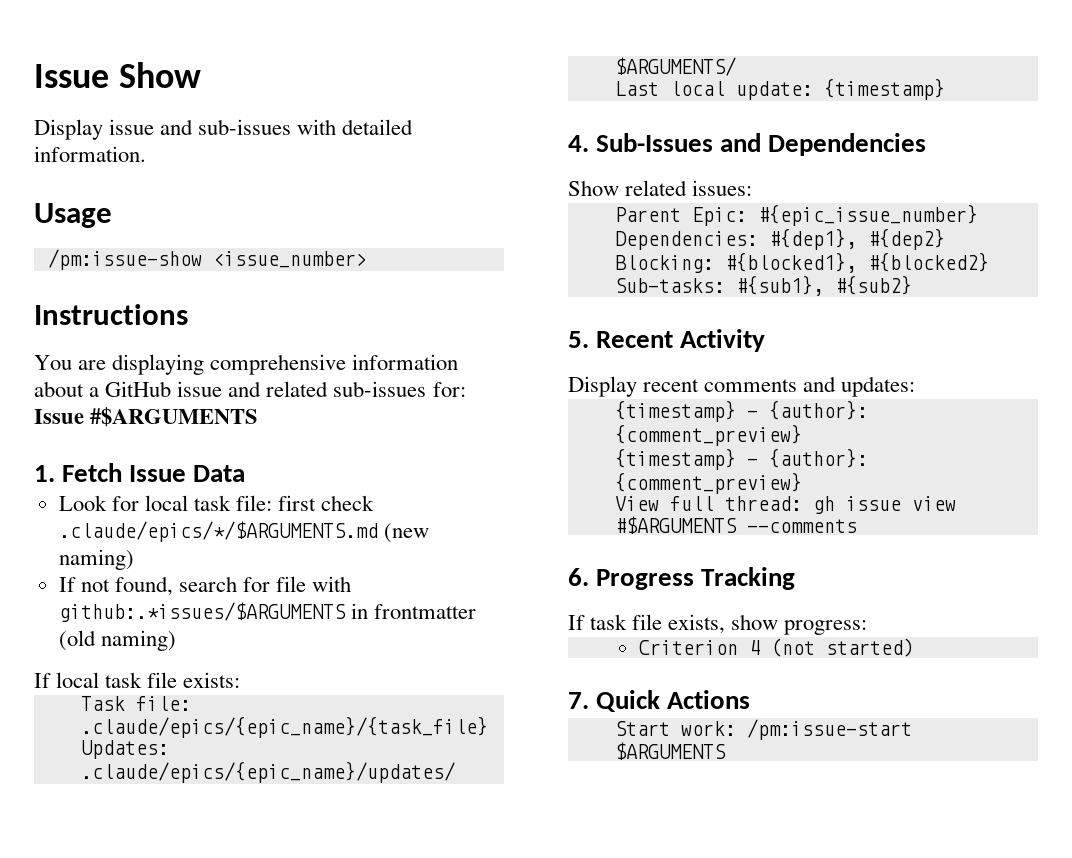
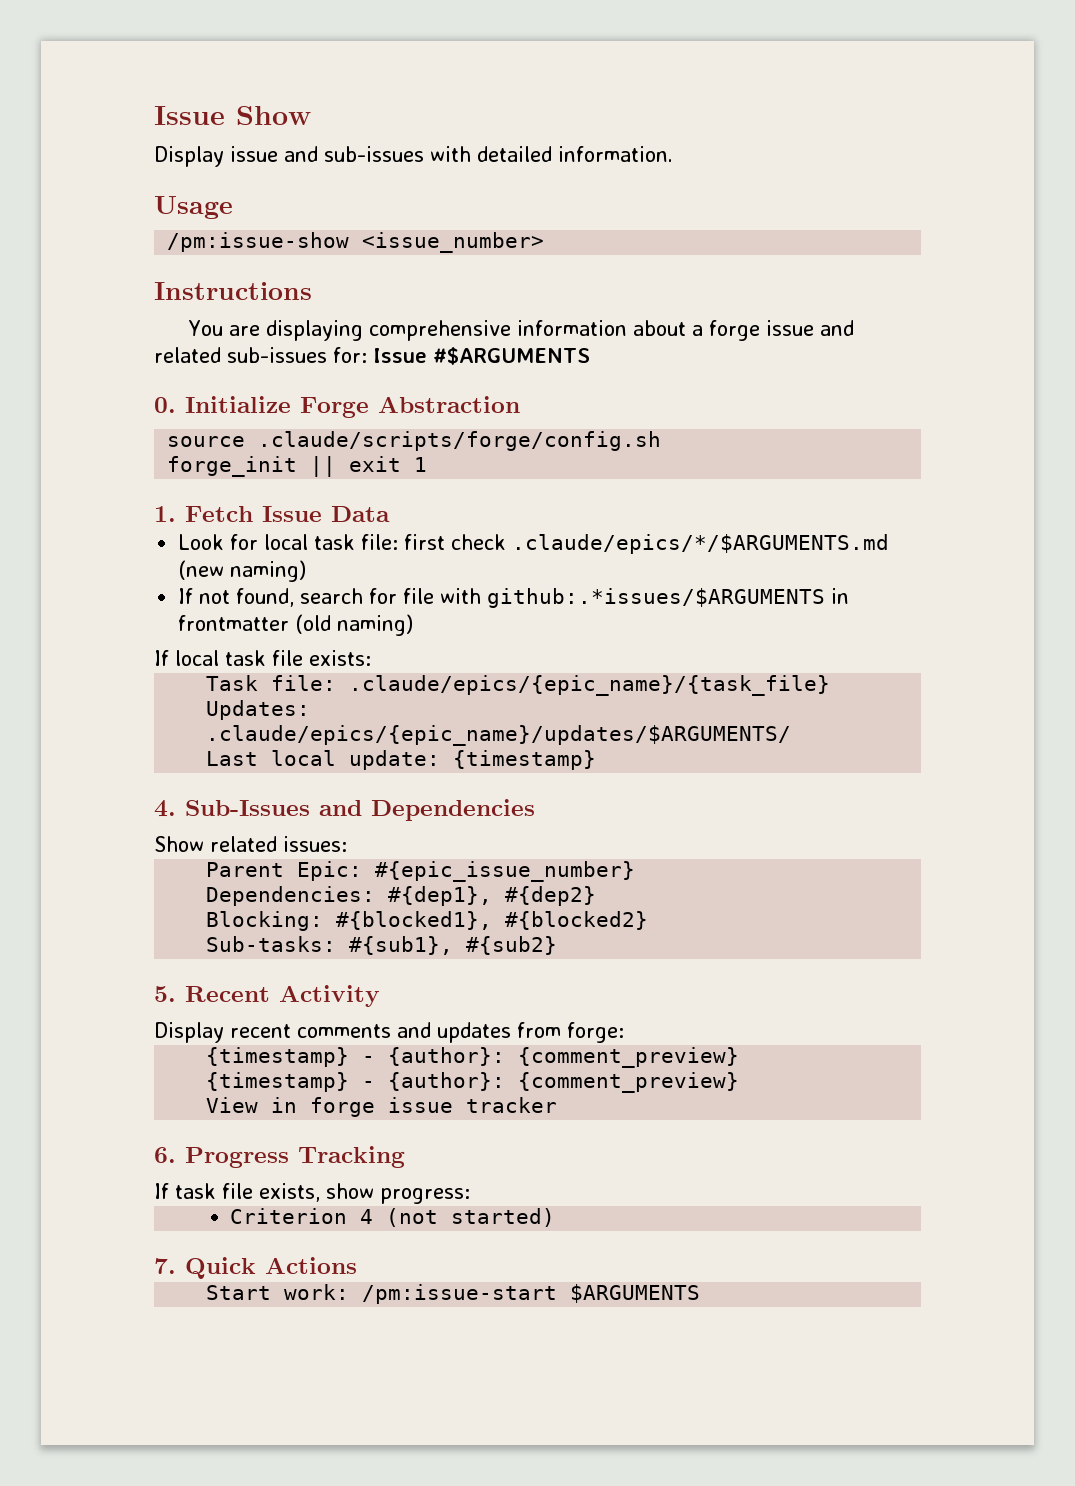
- You are displaying comprehensive information about a GitHub issue and related sub-issues for: Issue #$ARGUMENTS
+ You are displaying comprehensive information about a forge issue and related sub-issues for: Issue #$ARGUMENTS
+ 0. Initialize Forge Abstraction
+ source .claude/scripts/forge/config.sh
+ forge_init || exit 1
- Display recent comments and updates:
+ Display recent comments and updates from forge:
- View full thread: gh issue view #$ARGUMENTS --comments
+ View in forge issue tracker

